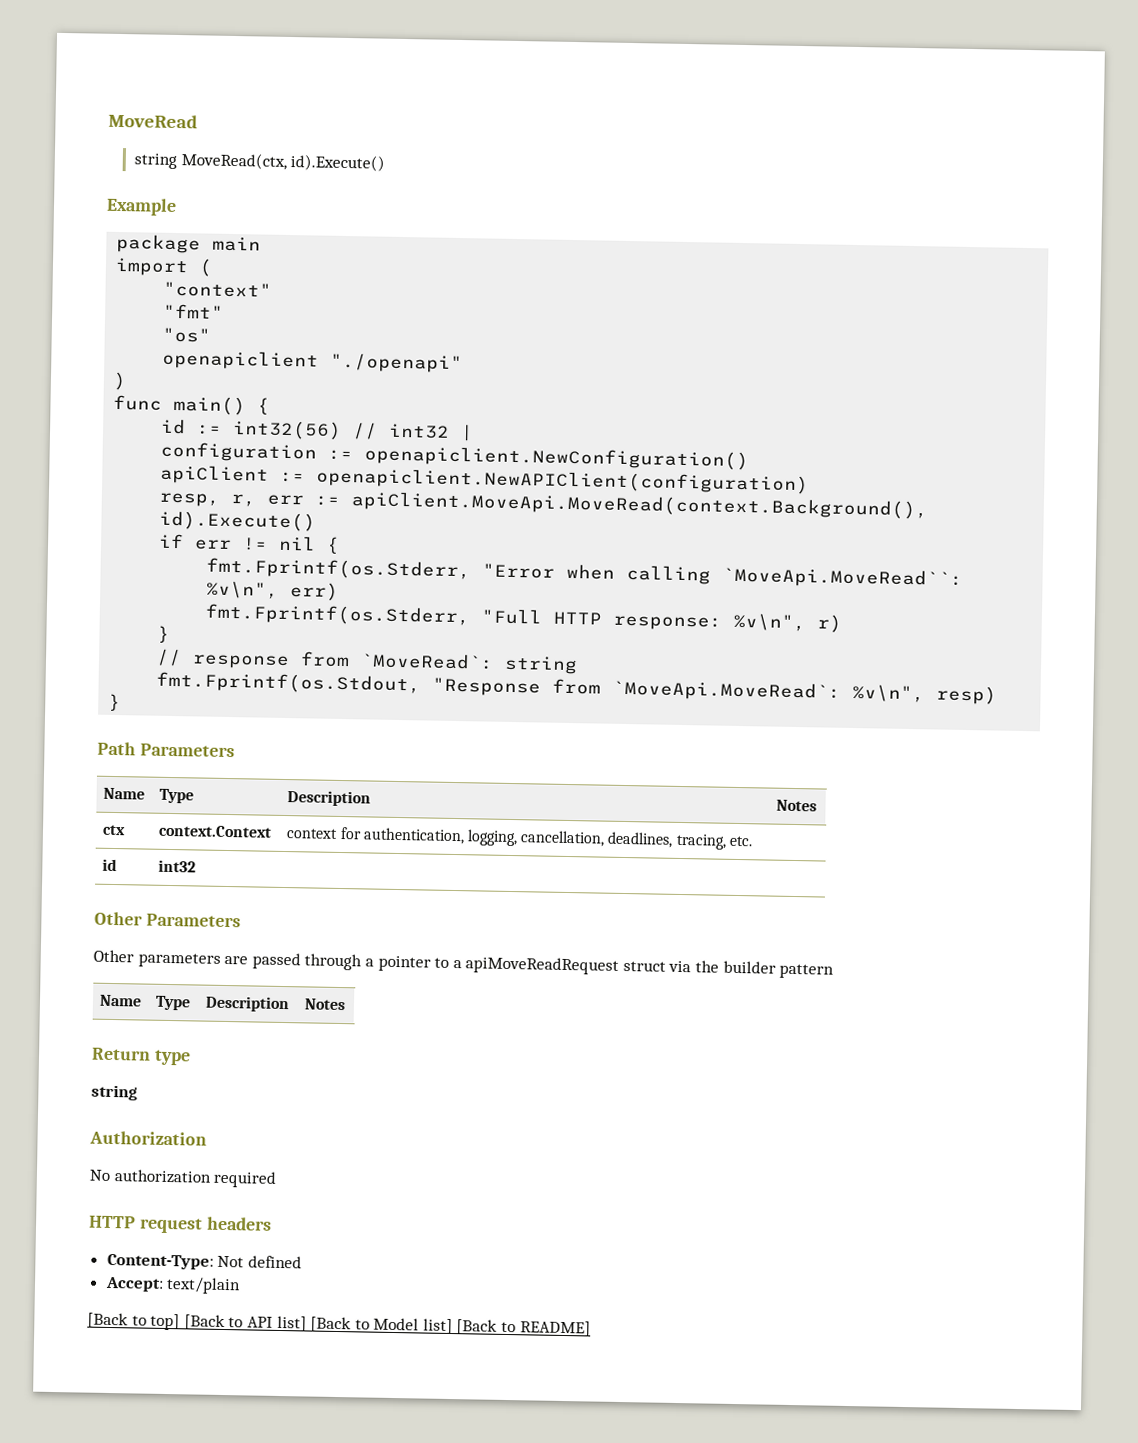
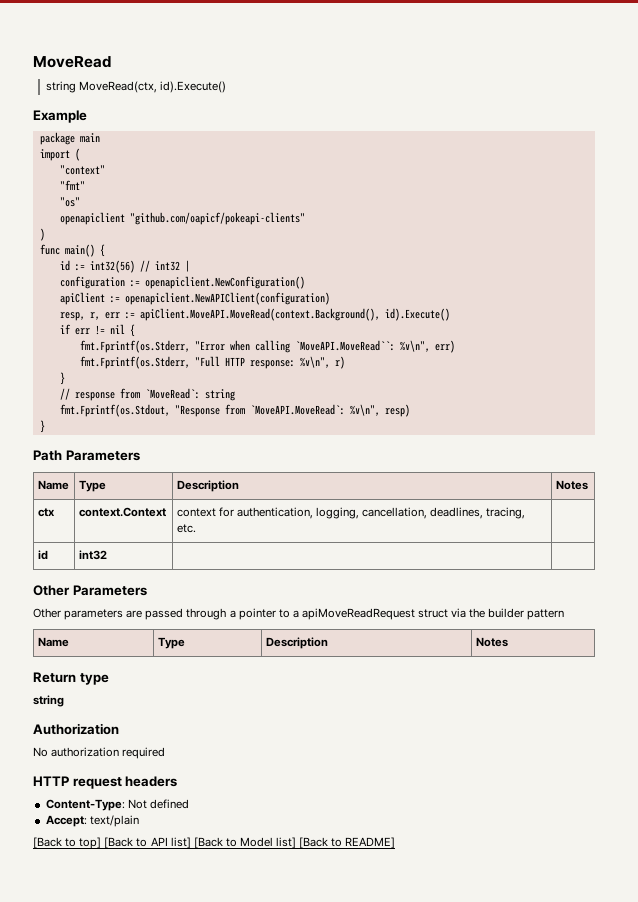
- openapiclient "./openapi"
+ openapiclient "github.com/oapicf/pokeapi-clients"
- resp, r, err := apiClient.MoveApi.MoveRead(context.Background(), id).Execute()
+ resp, r, err := apiClient.MoveAPI.MoveRead(context.Background(), id).Execute()
- fmt.Fprintf(os.Stderr, "Error when calling `MoveApi.MoveRead``: %v\n", err)
+ fmt.Fprintf(os.Stderr, "Error when calling `MoveAPI.MoveRead``: %v\n", err)
- fmt.Fprintf(os.Stdout, "Response from `MoveApi.MoveRead`: %v\n", resp)
+ fmt.Fprintf(os.Stdout, "Response from `MoveAPI.MoveRead`: %v\n", resp)

